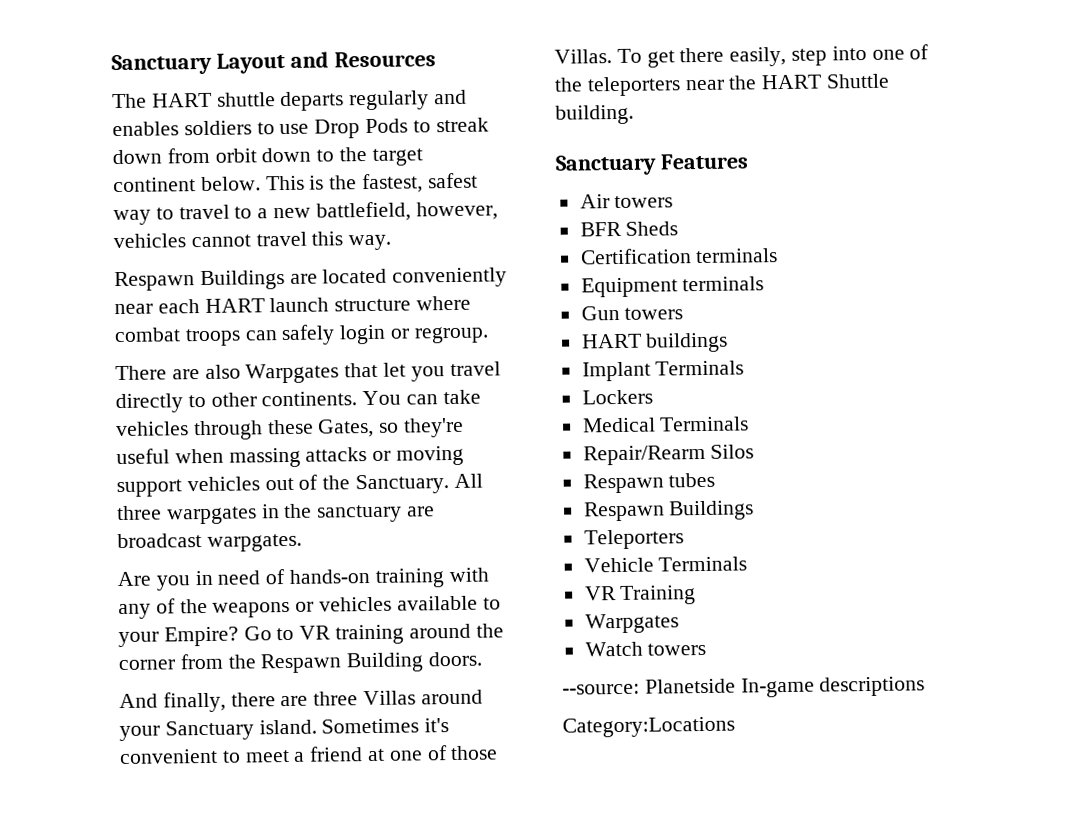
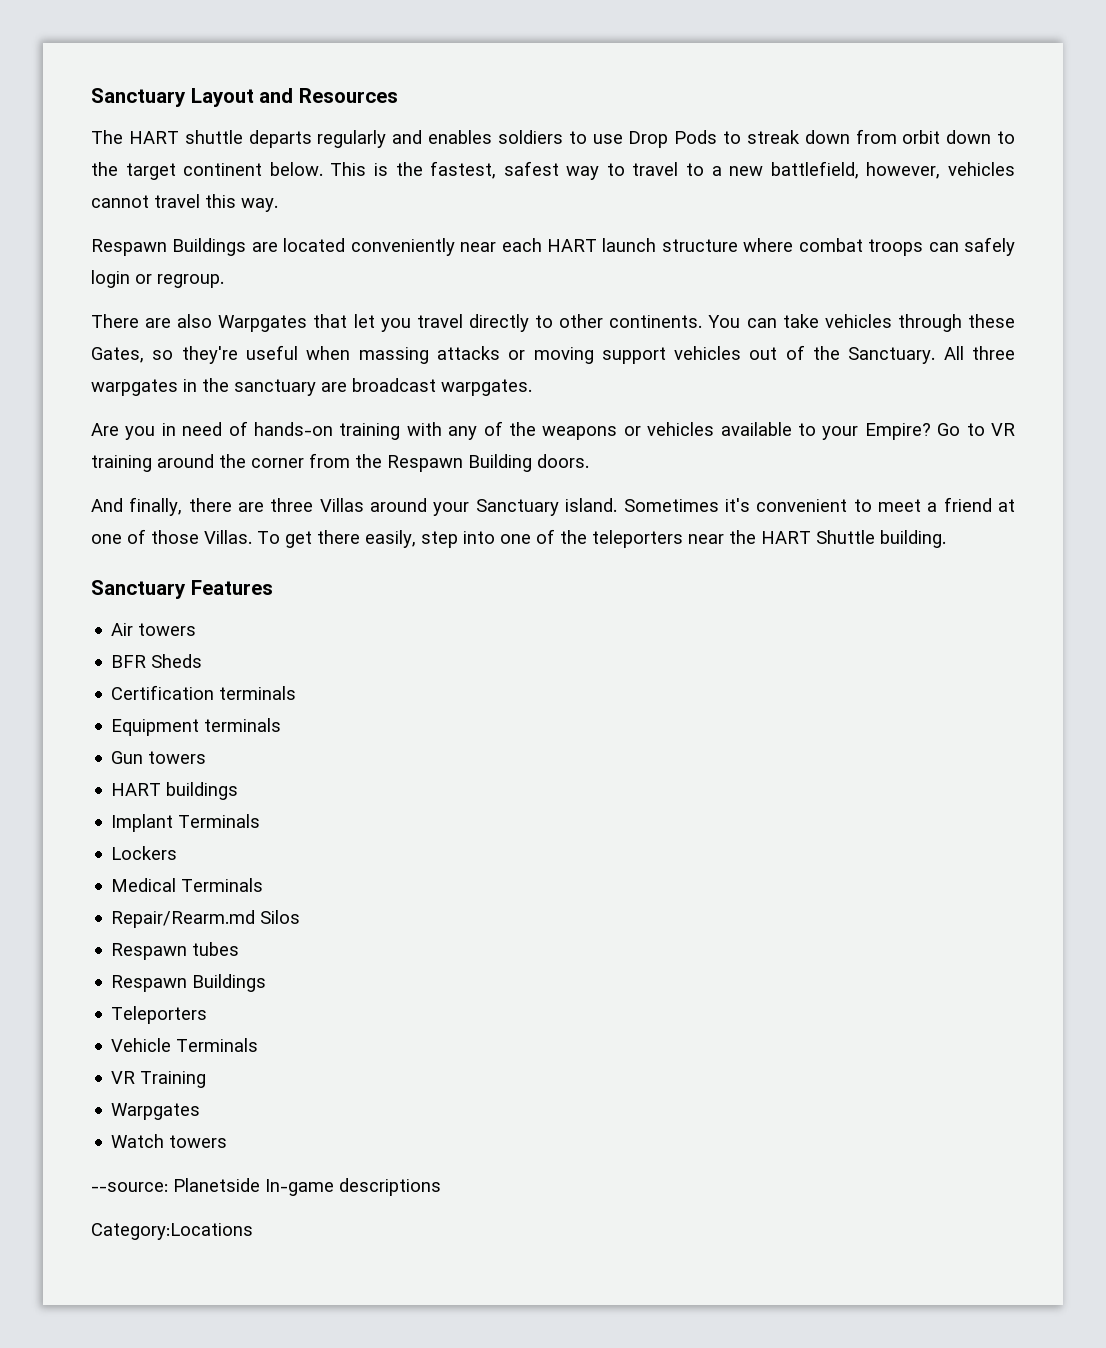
- Repair/Rearm Silos
+ Repair/Rearm.md Silos

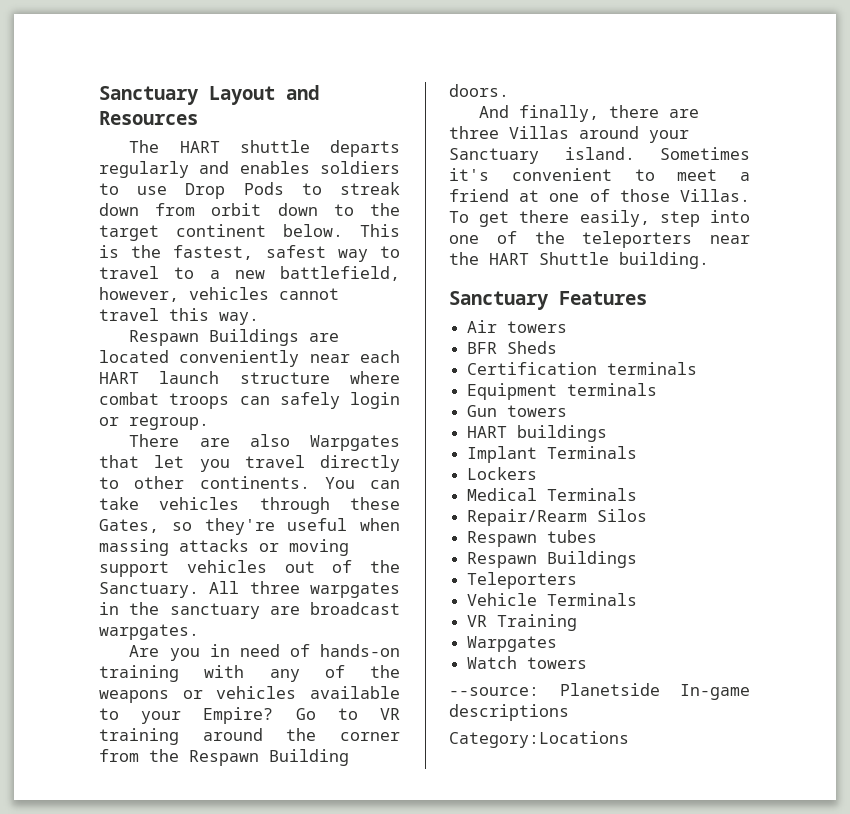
- Repair/Rearm.md Silos
+ Repair/Rearm Silos

